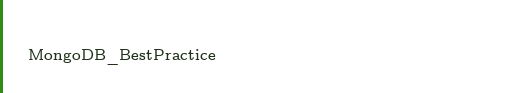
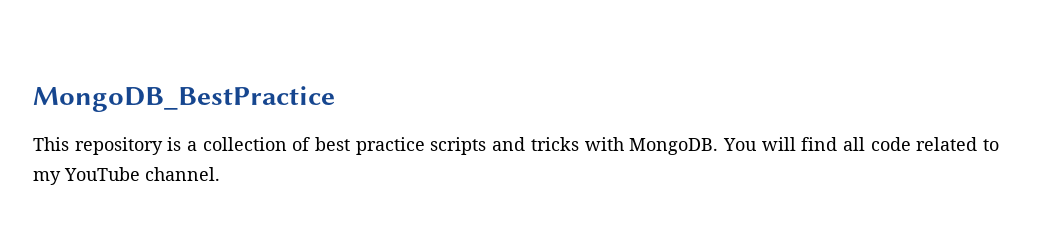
+ This repository is a collection of best practice scripts and tricks with MongoDB. You will find all code related to my YouTube channel.

